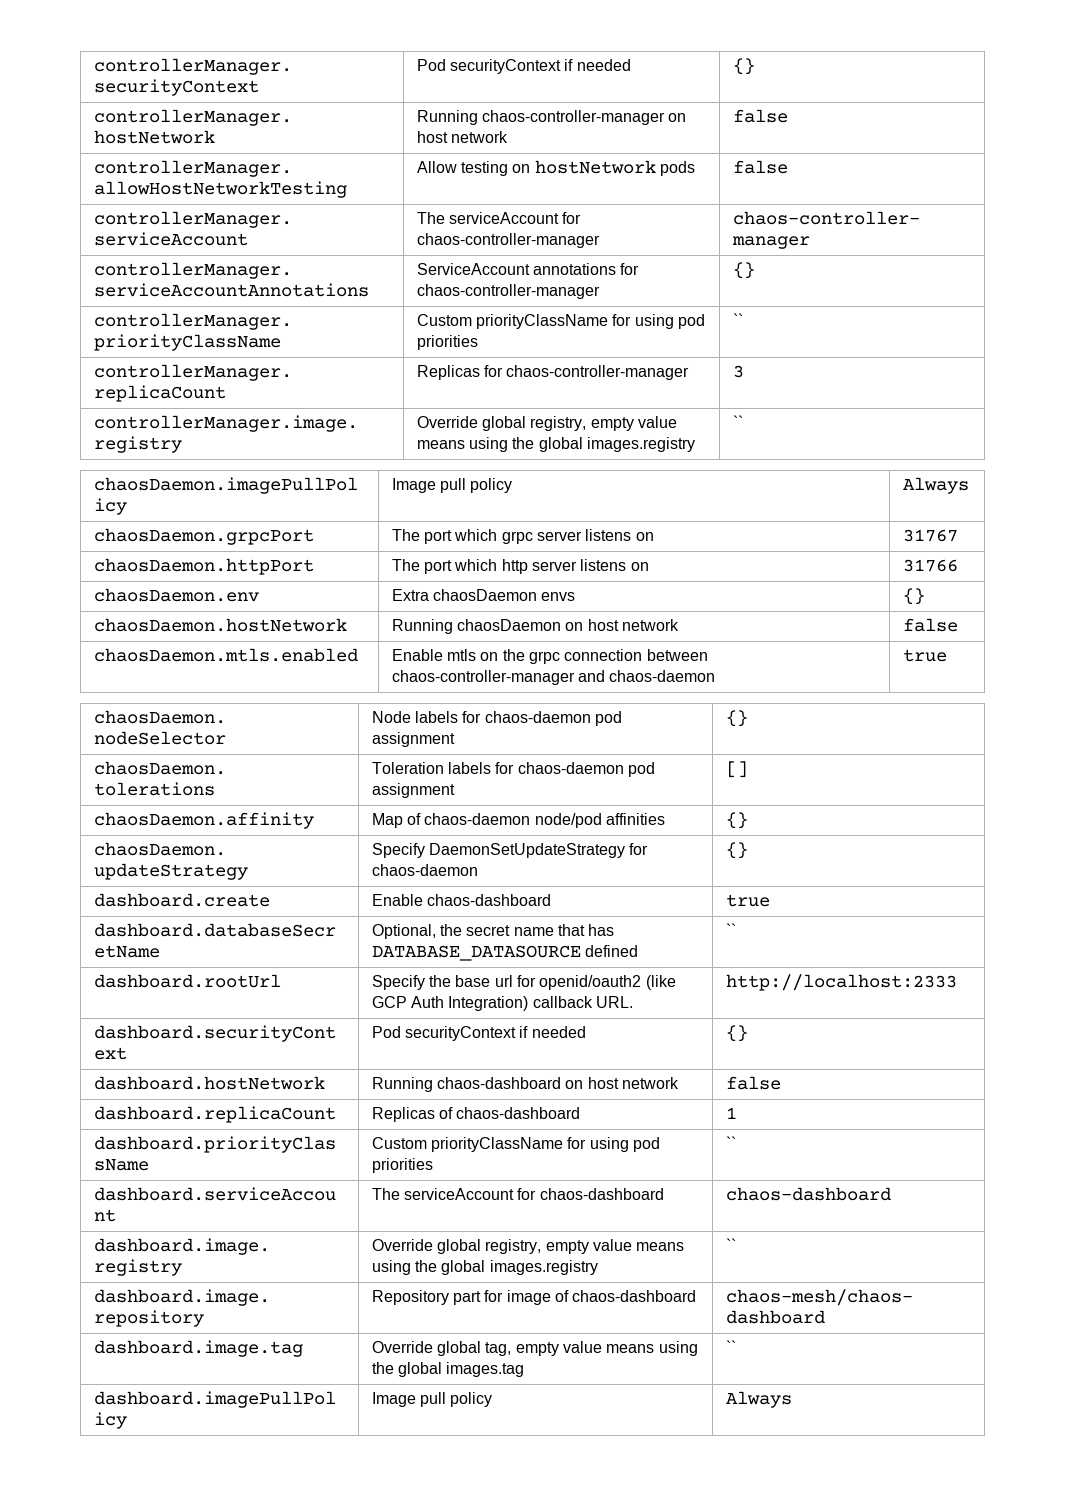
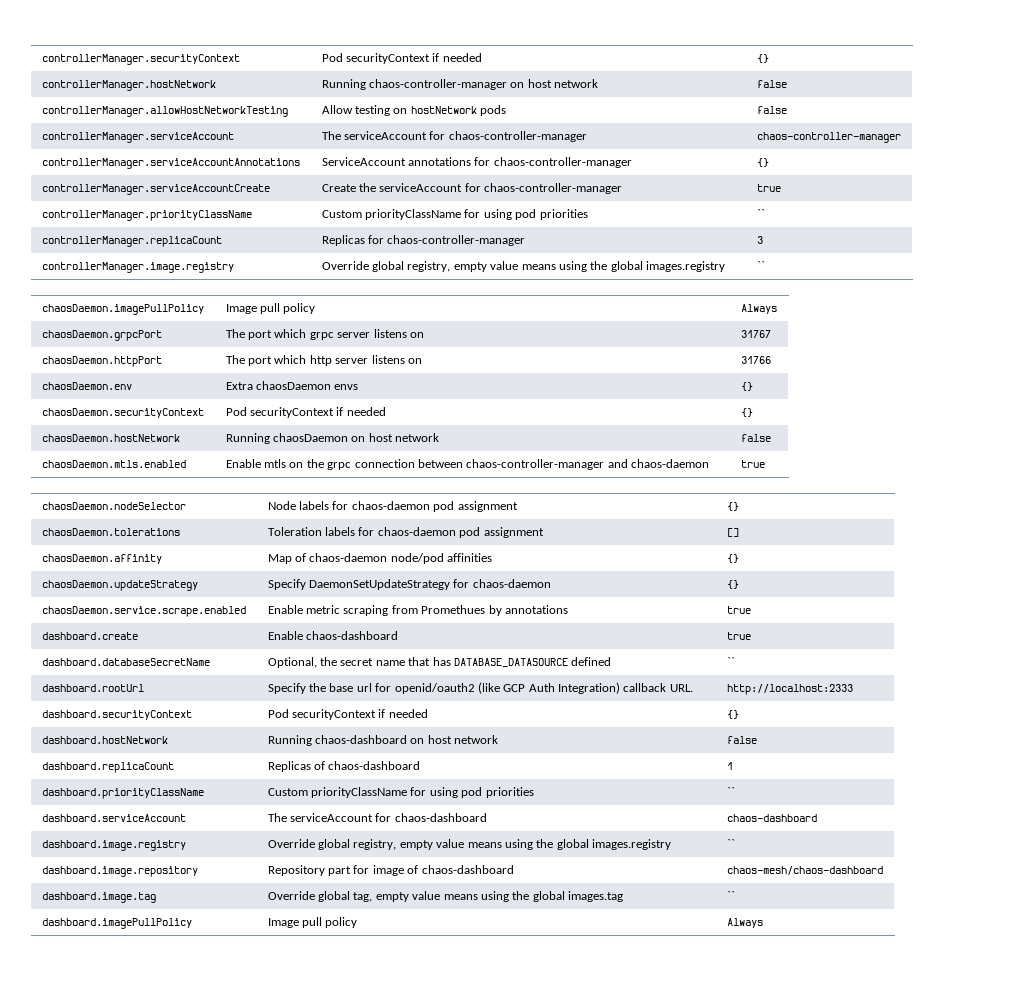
+ controllerManager.serviceAccountCreate | Create the serviceAccount for chaos-controller-manager | true
+ chaosDaemon.securityContext | Pod securityContext if needed | {}
+ chaosDaemon.service.scrape.enabled | Enable metric scraping from Promethues by annotations | true

